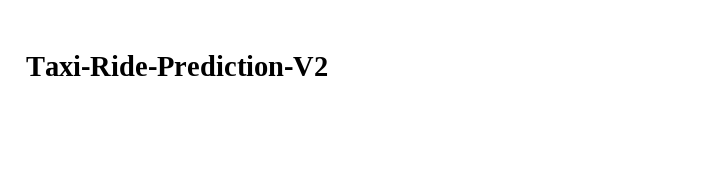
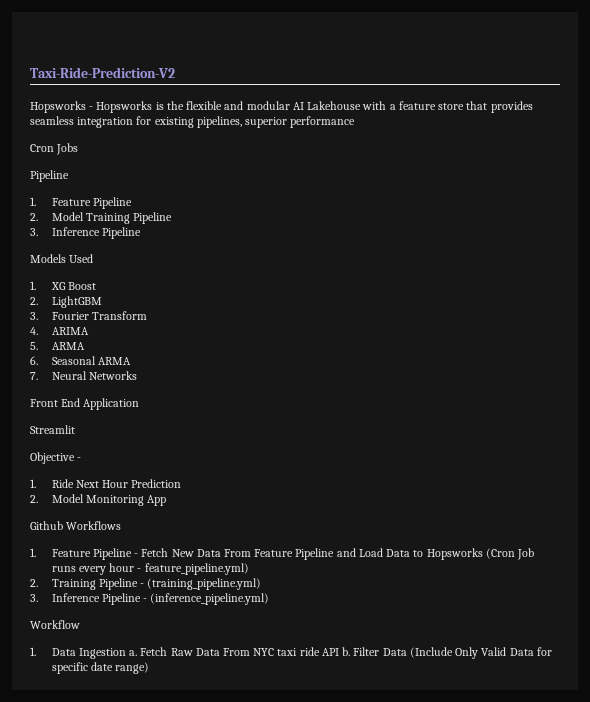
+ Hopsworks - Hopsworks is the flexible and modular AI Lakehouse with a feature store that provides seamless integration for existing pipelines, superior performance
+ Cron Jobs
+ Pipeline
+ 1. Feature Pipeline
+ 2. Model Training Pipeline
+ 3. Inference Pipeline
+ Models Used
+ 1. XG Boost
+ 2. LightGBM
+ 3. Fourier Transform
+ 4. ARIMA
+ 5. ARMA
+ 6. Seasonal ARMA
+ 7. Neural Networks
+ Front End Application
+ Streamlit
+ Objective -
+ 1. Ride Next Hour Prediction
+ 2. Model Monitoring App
+ Github Workflows
+ 1. Feature Pipeline - Fetch New Data From Feature Pipeline and Load Data to Hopsworks (Cron Job runs every hour - feature_pipeline.yml)
+ 2. Training Pipeline - (training_pipeline.yml)
+ 3. Inference Pipeline - (inference_pipeline.yml)
+ Workflow
+ 1. Data Ingestion a. Fetch Raw Data From NYC taxi ride API b. Filter Data (Include Only Valid Data for specific date range)

